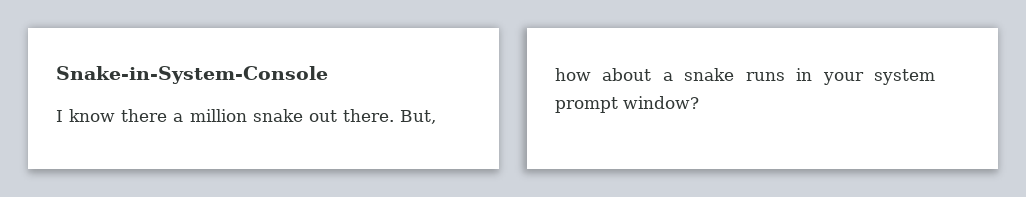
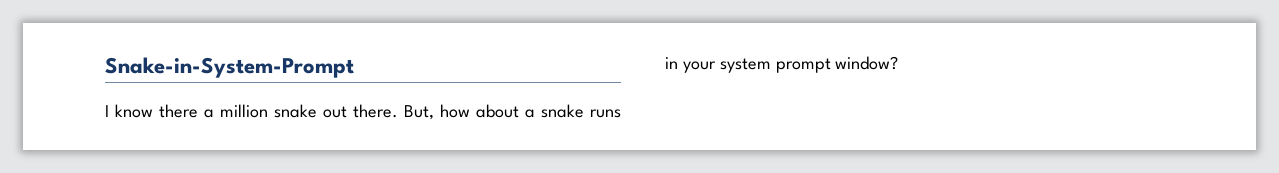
- Snake-in-System-Console
+ Snake-in-System-Prompt

